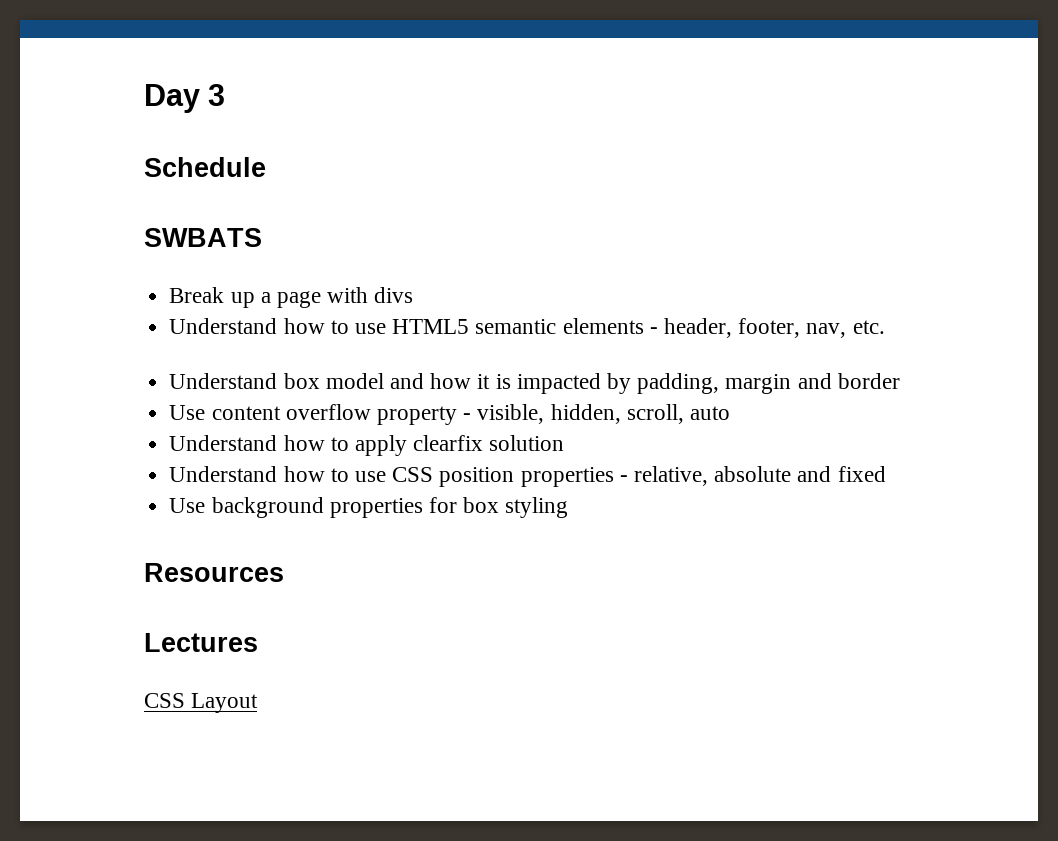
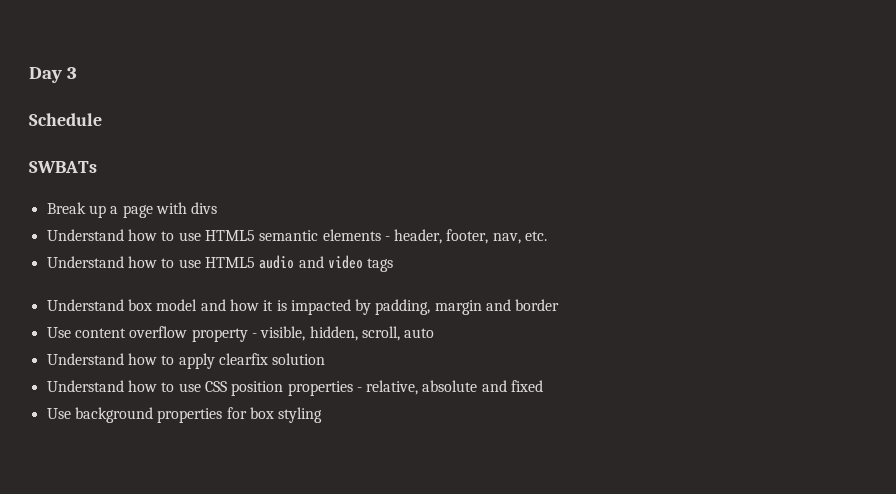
- SWBATS
+ SWBATs
+ Understand how to use HTML5 audio and video tags
- Resources
- Lectures
- CSS Layout

